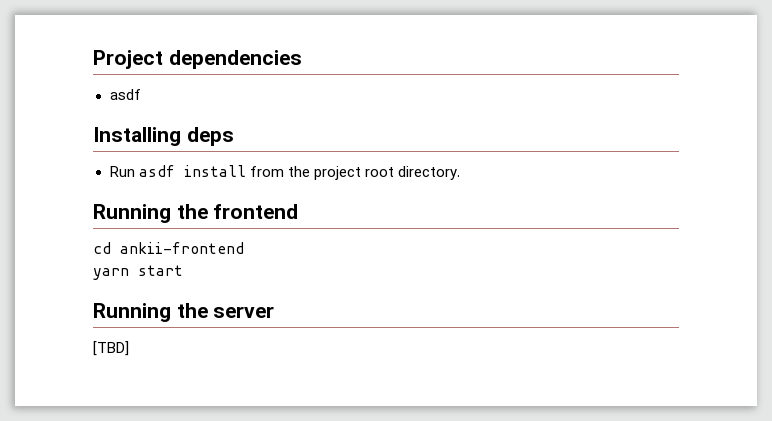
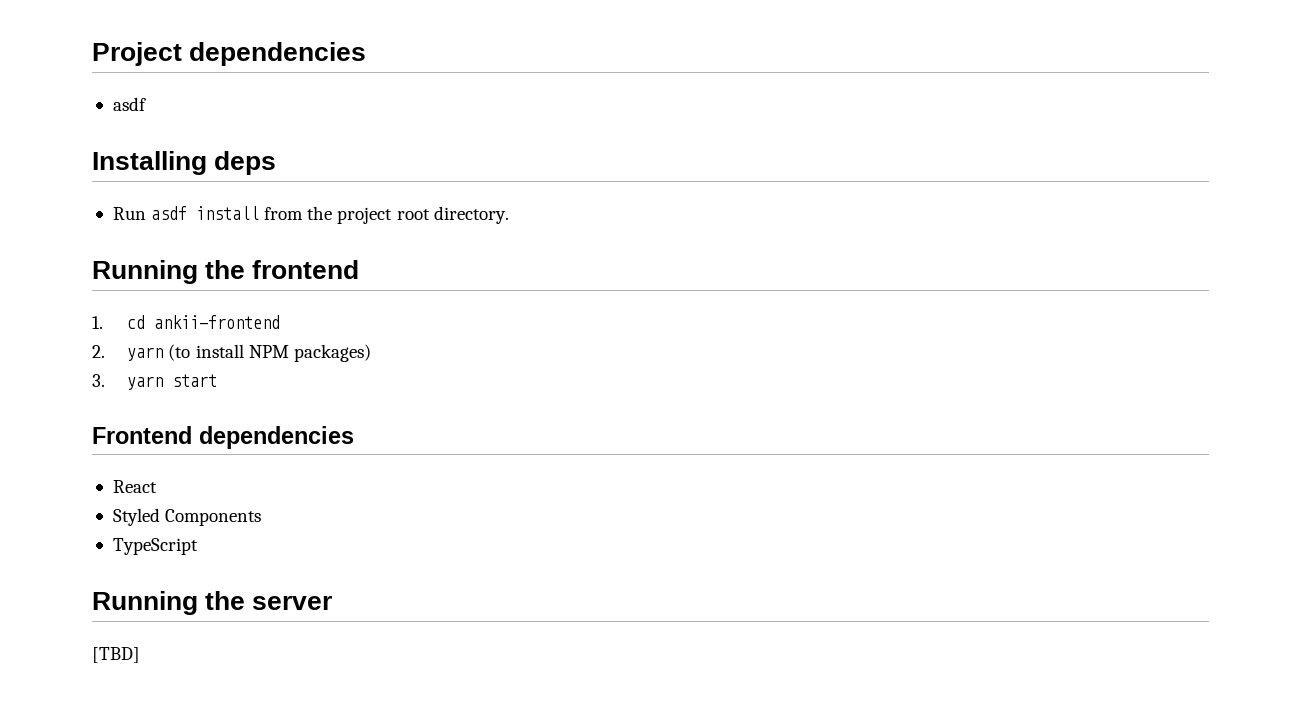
- cd ankii-frontend
+ 1. cd ankii-frontend
- yarn start
+ 2. yarn (to install NPM packages)
+ 3. yarn start
+ Frontend dependencies
+ React
+ Styled Components
+ TypeScript

